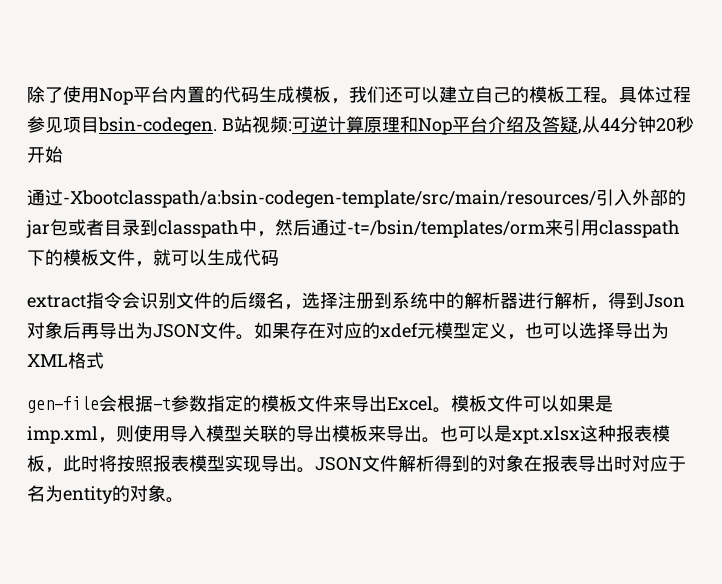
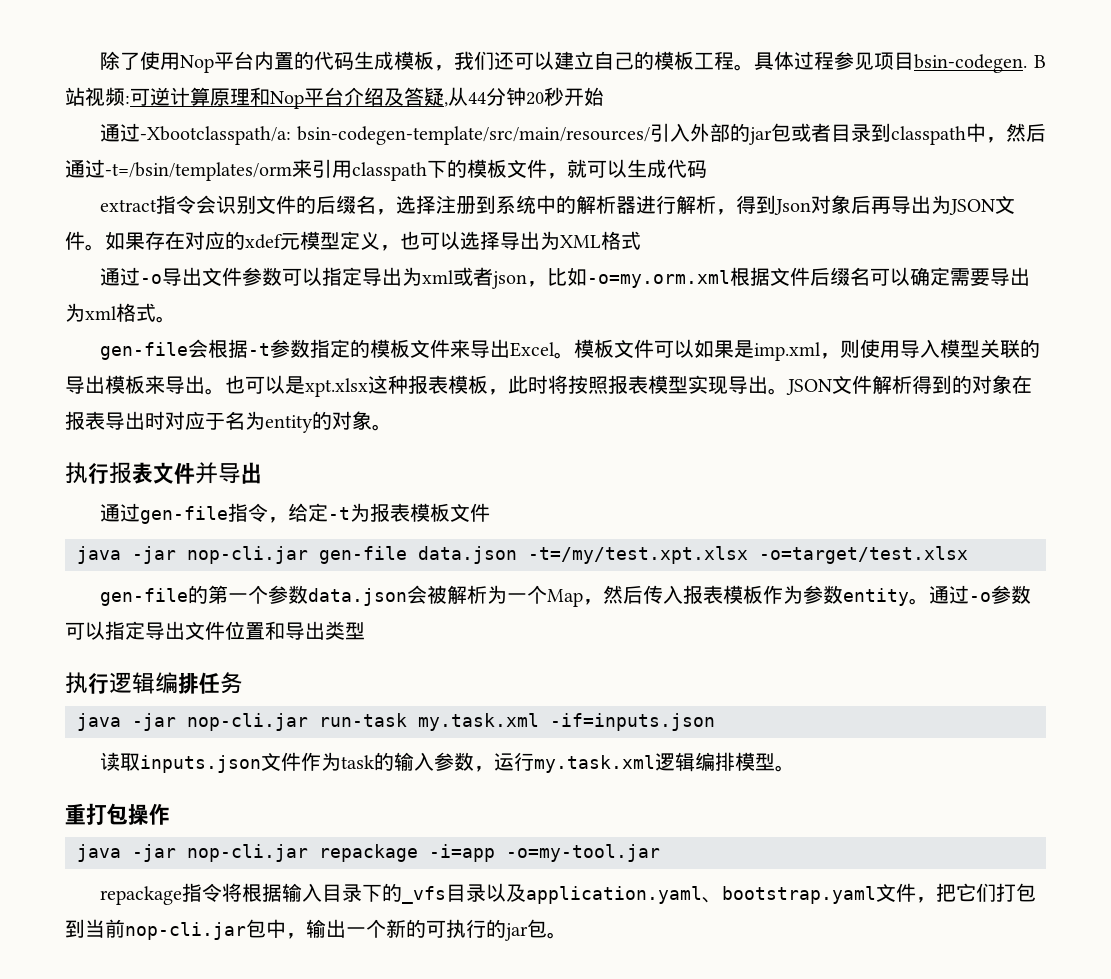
- 通过-Xbootclasspath/a:bsin-codegen-template/src/main/resources/引入外部的jar包或者目录到classpath中，然后通过-t=/bsin/templates/orm来引用classpath下的模板文件，就可以生成代码
+ 通过-Xbootclasspath/a: bsin-codegen-template/src/main/resources/引入外部的jar包或者目录到classpath中，然后通过-t=/bsin/templates/orm来引用classpath下的模板文件，就可以生成代码
+ 通过-o导出文件参数可以指定导出为xml或者json，比如-o=my.orm.xml根据文件后缀名可以确定需要导出为xml格式。
+ 执行报表文件并导出
+ 通过gen-file指令，给定-t为报表模板文件
+ java -jar nop-cli.jar gen-file data.json -t=/my/test.xpt.xlsx -o=target/test.xlsx
+ gen-file的第一个参数data.json会被解析为一个Map，然后传入报表模板作为参数entity。通过-o参数可以指定导出文件位置和导出类型
+ 执行逻辑编排任务
+ java -jar nop-cli.jar run-task my.task.xml -if=inputs.json
+ 读取inputs.json文件作为task的输入参数，运行my.task.xml逻辑编排模型。
+ 重打包操作
+ java -jar nop-cli.jar repackage -i=app -o=my-tool.jar
+ repackage指令将根据输入目录下的_vfs目录以及application.yaml、bootstrap.yaml文件，把它们打包到当前nop-cli.jar包中，输出一个新的可执行的jar包。

